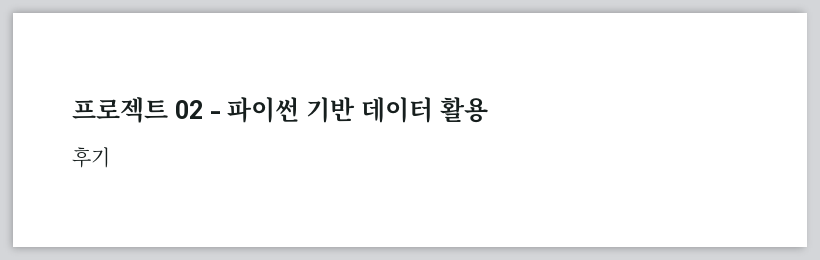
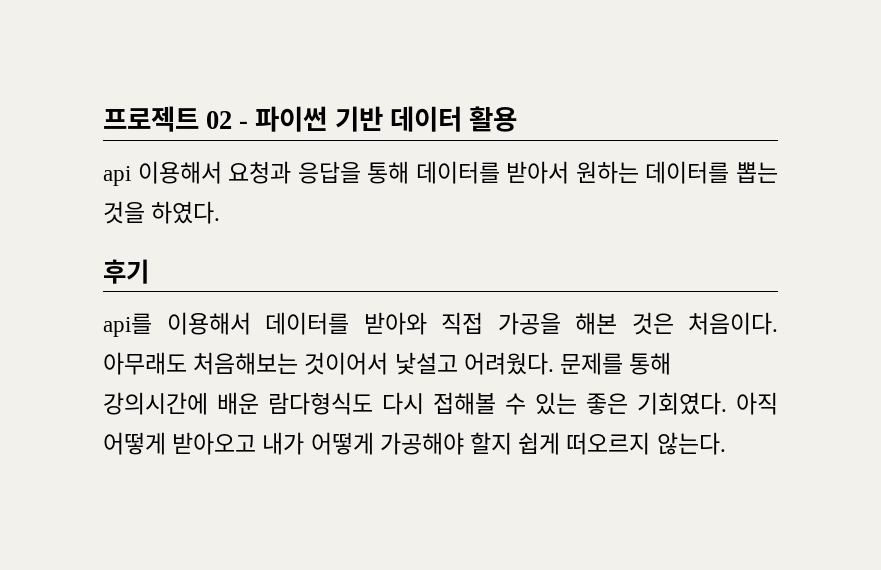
+ api 이용해서 요청과 응답을 통해 데이터를 받아서 원하는 데이터를 뽑는 것을 하였다.
  후기
+ api를 이용해서 데이터를 받아와 직접 가공을 해본 것은 처음이다. 아무래도 처음해보는 것이어서 낯설고 어려웠다. 문제를 통해 강의시간에 배운 람다형식도 다시 접해볼 수 있는 좋은 기회였다. 아직 어떻게 받아오고 내가 어떻게 가공해야 할지 쉽게 떠오르지 않는다.

